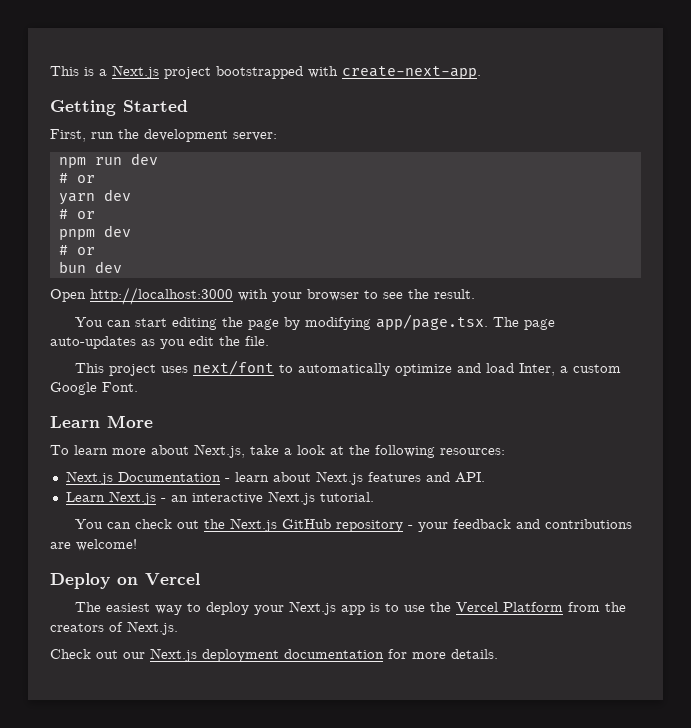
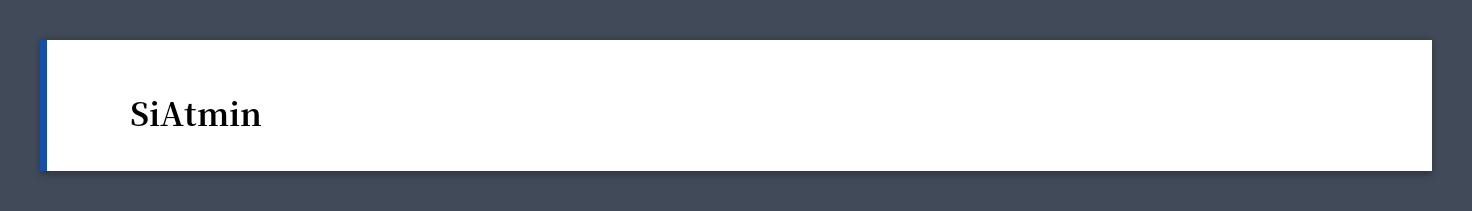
- This is a Next.js project bootstrapped with create-next-app.
- Getting Started
- First, run the development server:
- npm run dev
- # or
- yarn dev
- # or
- pnpm dev
- # or
- bun dev
- Open http://localhost:3000 with your browser to see the result.
- You can start editing the page by modifying app/page.tsx. The page auto-updates as you edit the file.
- This project uses next/font to automatically optimize and load Inter, a custom Google Font.
- Learn More
- To learn more about Next.js, take a look at the following resources:
- Next.js Documentation - learn about Next.js features and API.
- Learn Next.js - an interactive Next.js tutorial.
- You can check out the Next.js GitHub repository - your feedback and contributions are welcome!
- Deploy on Vercel
- The easiest way to deploy your Next.js app is to use the Vercel Platform from the creators of Next.js.
- Check out our Next.js deployment documentation for more details.
+ SiAtmin

